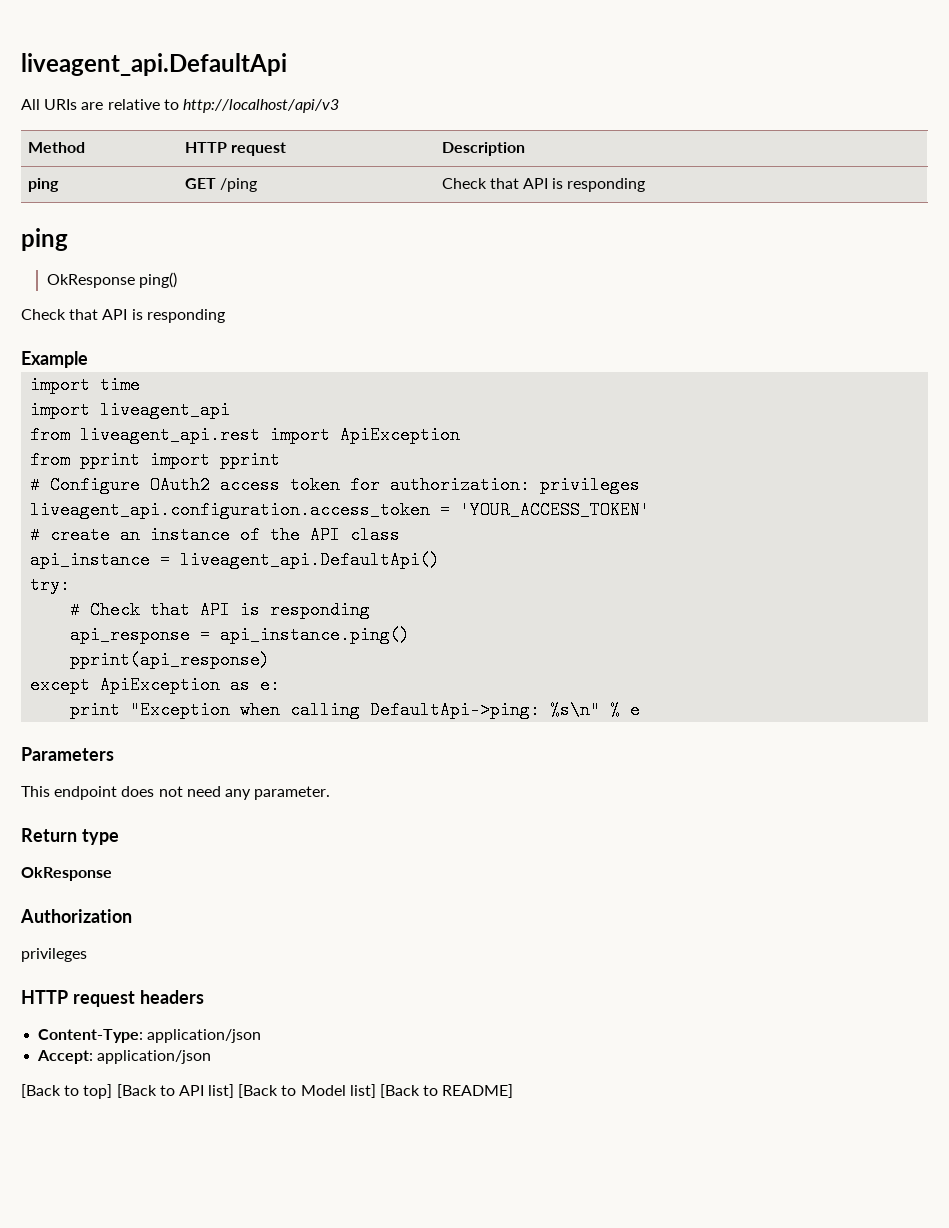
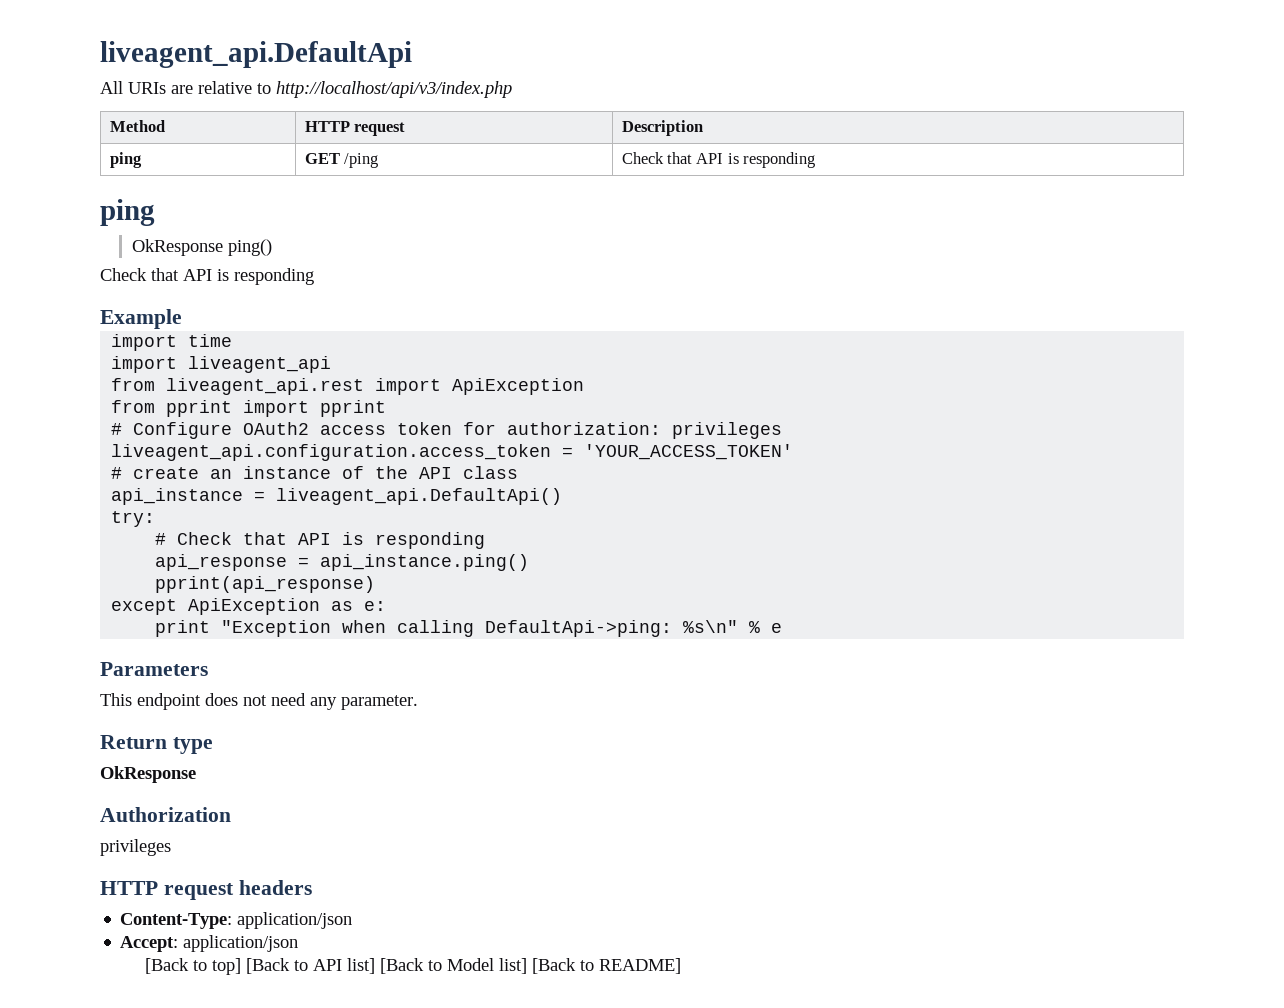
- All URIs are relative to http://localhost/api/v3
+ All URIs are relative to http://localhost/api/v3/index.php

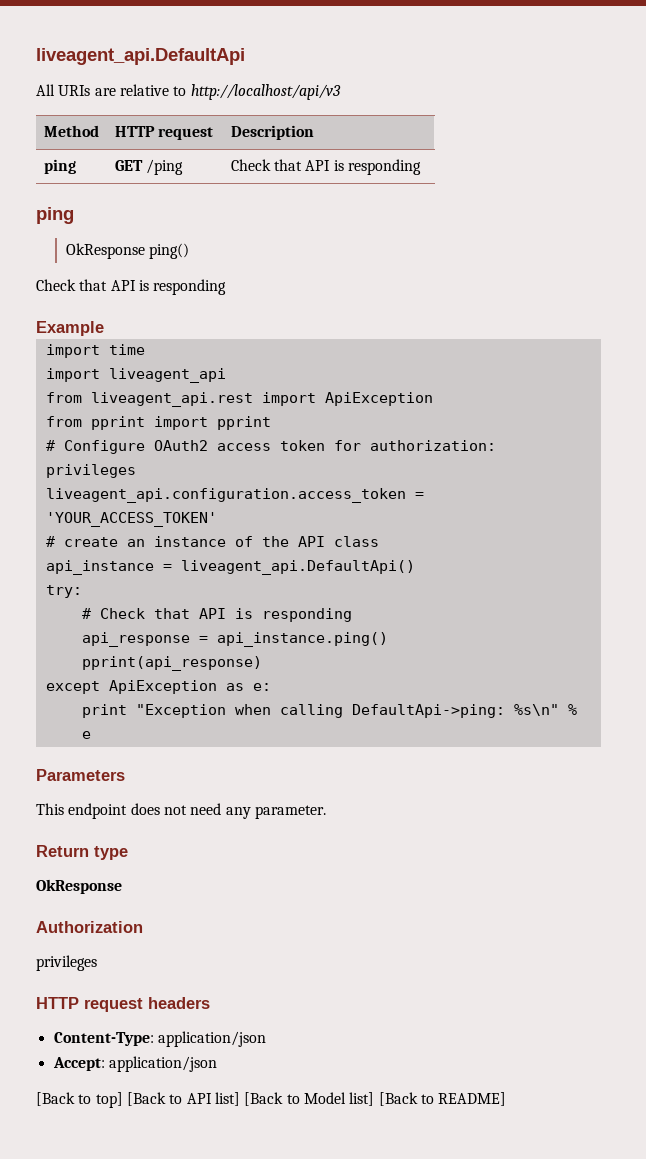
- All URIs are relative to http://localhost/api/v3/index.php
+ All URIs are relative to http://localhost/api/v3

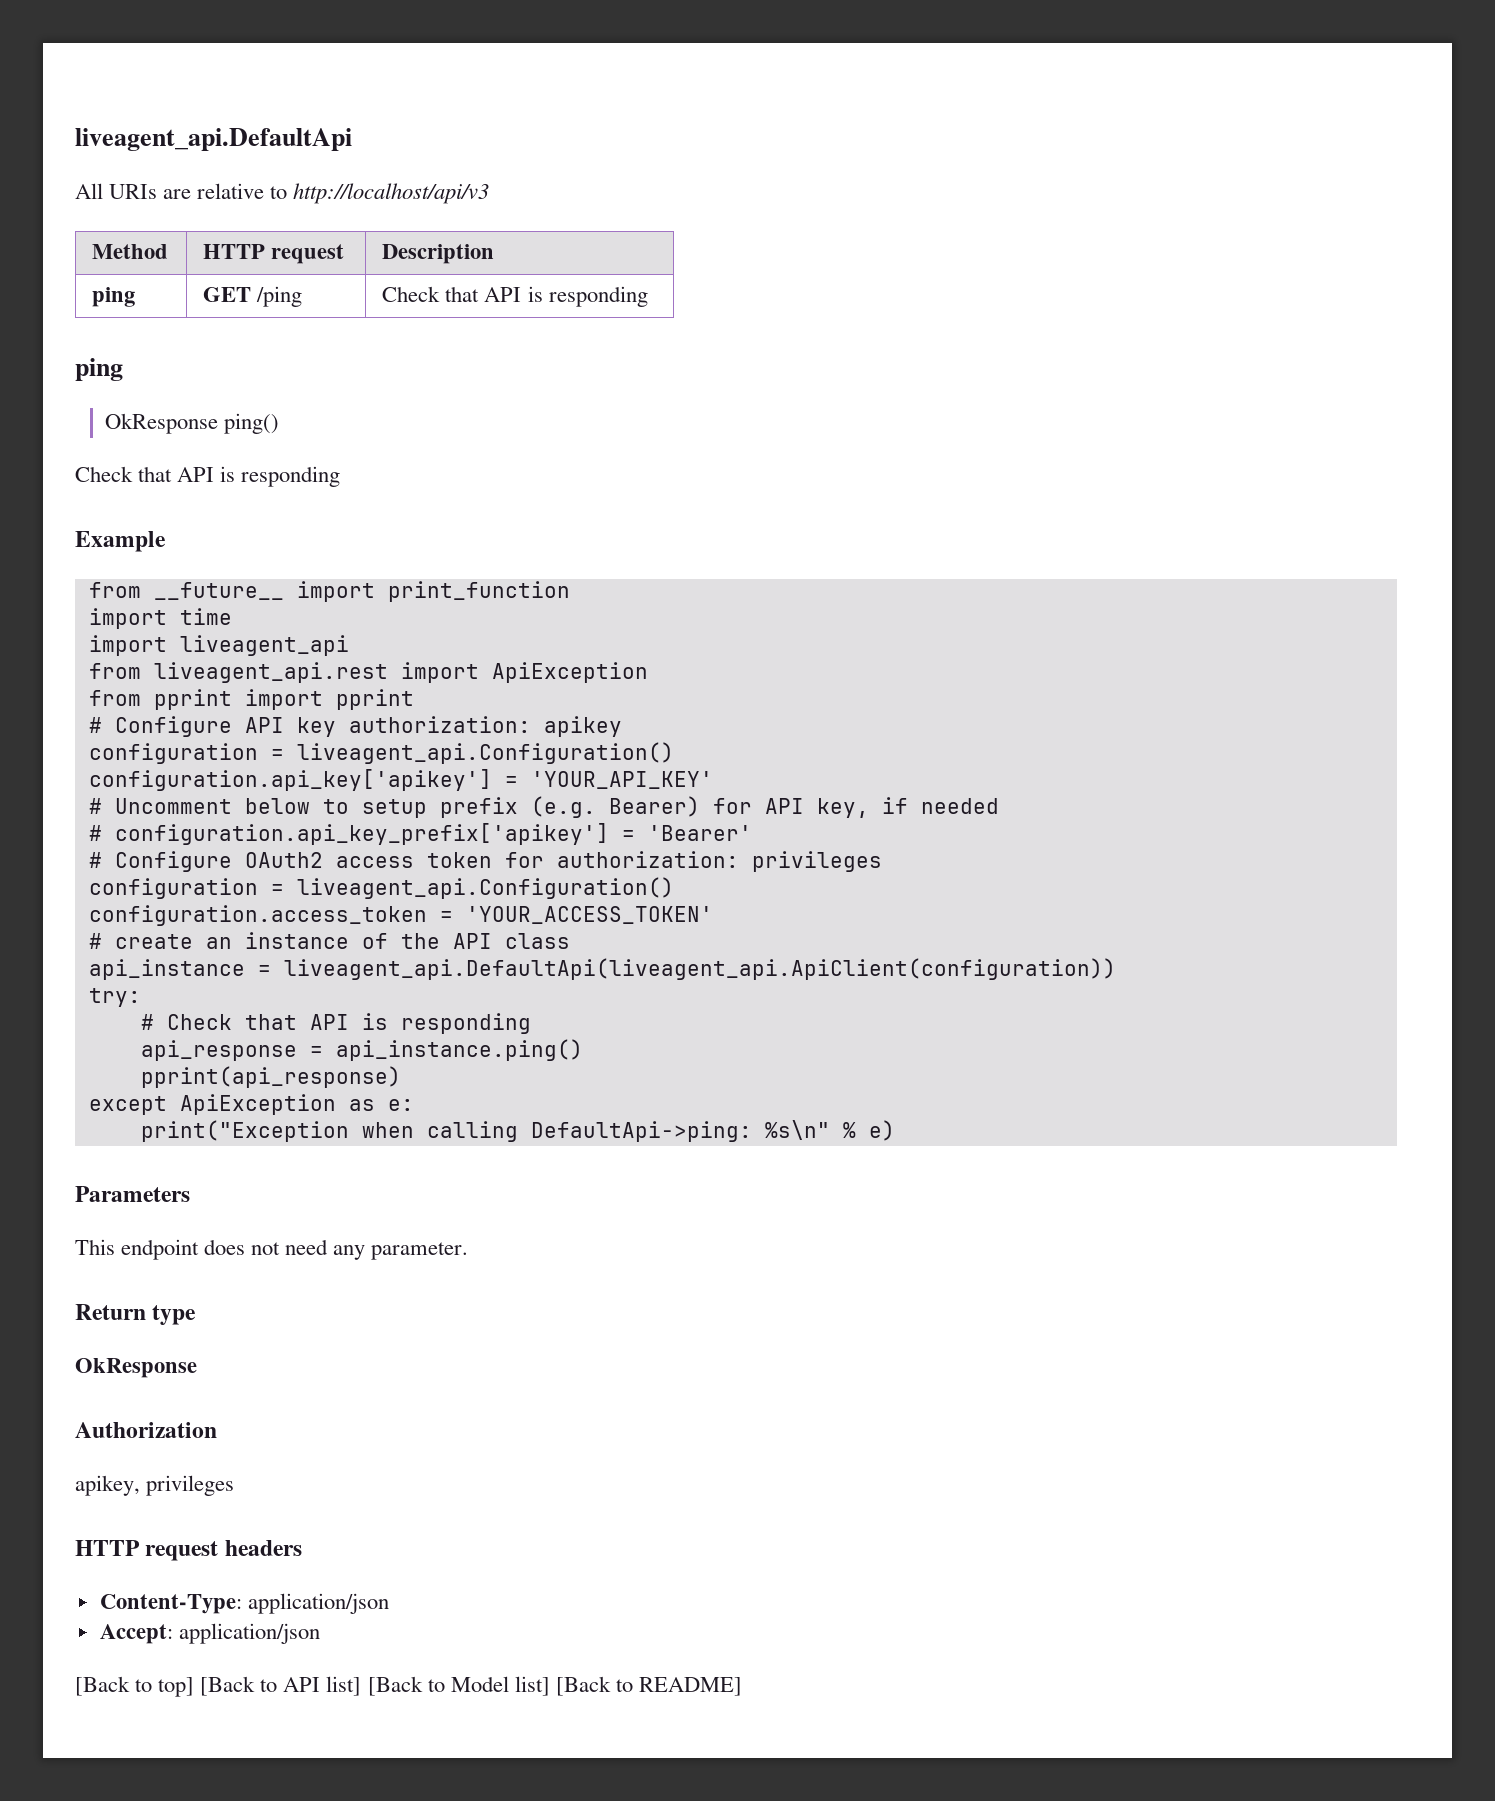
+ from __future__ import print_function
+ # Configure API key authorization: apikey
+ configuration = liveagent_api.Configuration()
+ configuration.api_key['apikey'] = 'YOUR_API_KEY'
+ # Uncomment below to setup prefix (e.g. Bearer) for API key, if needed
+ # configuration.api_key_prefix['apikey'] = 'Bearer'
  # Configure OAuth2 access token for authorization: privileges
- liveagent_api.configuration.access_token = 'YOUR_ACCESS_TOKEN'
+ configuration = liveagent_api.Configuration()
+ configuration.access_token = 'YOUR_ACCESS_TOKEN'
- api_instance = liveagent_api.DefaultApi()
+ api_instance = liveagent_api.DefaultApi(liveagent_api.ApiClient(configuration))
- print "Exception when calling DefaultApi->ping: %s\n" % e
+ print("Exception when calling DefaultApi->ping: %s\n" % e)
  Authorization
- privileges
+ apikey, privileges

